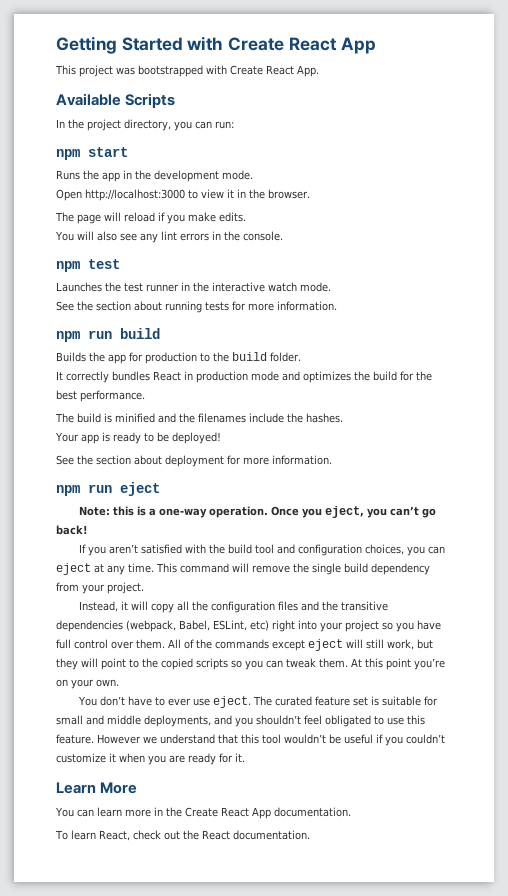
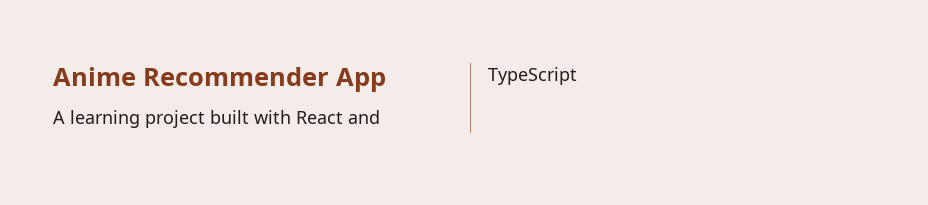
- Getting Started with Create React App
- This project was bootstrapped with Create React App.
- Available Scripts
- In the project directory, you can run:
- npm start
- Runs the app in the development mode.
- Open http://localhost:3000 to view it in the browser.
- The page will reload if you make edits.
- You will also see any lint errors in the console.
- npm test
- Launches the test runner in the interactive watch mode.
- See the section about running tests for more information.
- npm run build
- Builds the app for production to the build folder.
- It correctly bundles React in production mode and optimizes the build for the best performance.
- The build is minified and the filenames include the hashes.
- Your app is ready to be deployed!
- See the section about deployment for more information.
- npm run eject
- Note: this is a one-way operation. Once you eject, you can’t go back!
- If you aren’t satisfied with the build tool and configuration choices, you can eject at any time. This command will remove the single build dependency from your project.
- Instead, it will copy all the configuration files and the transitive dependencies (webpack, Babel, ESLint, etc) right into your project so you have full control over them. All of the commands except eject will still work, but they will point to the copied scripts so you can tweak them. At this point you’re on your own.
- You don’t have to ever use eject. The curated feature set is suitable for small and middle deployments, and you shouldn’t feel obligated to use this feature. However we understand that this tool wouldn’t be useful if you couldn’t customize it when you are ready for it.
- Learn More
- You can learn more in the Create React App documentation.
- To learn React, check out the React documentation.
+ Anime Recommender App
+ A learning project built with React and TypeScript

